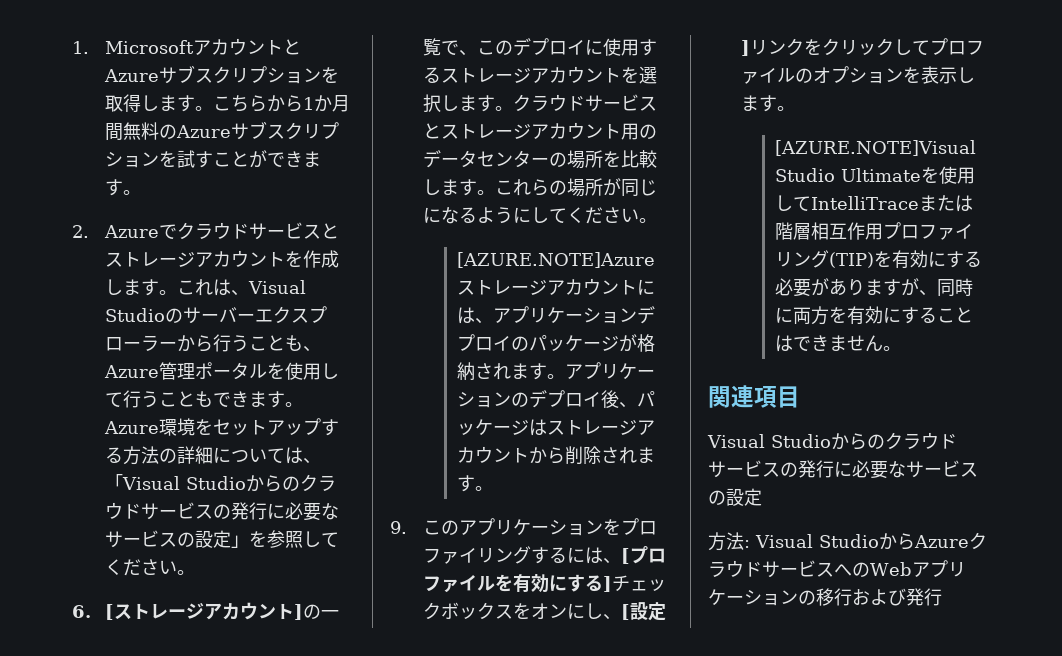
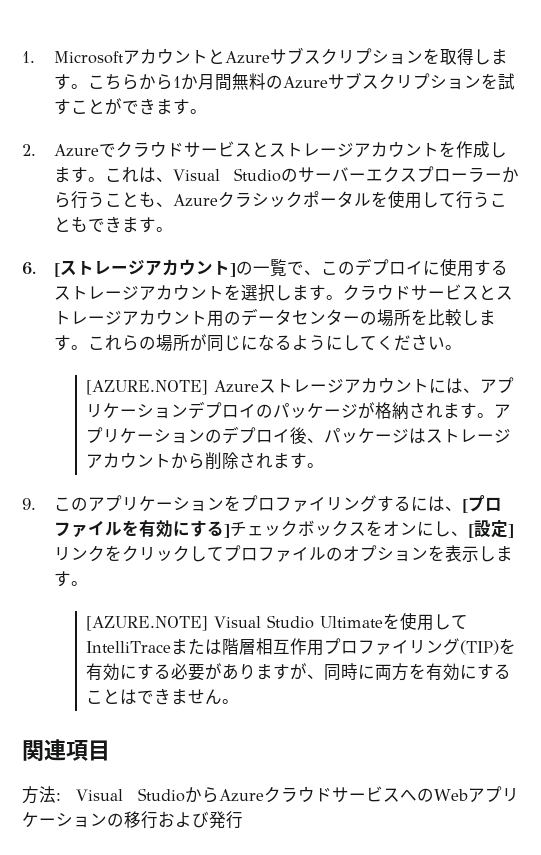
- これは、Visual Studioのサーバーエクスプローラーから行うことも、Azure管理ポータルを使用して行うこともできます。Azure環境をセットアップする方法の詳細については、「Visual Studioからのクラウドサービスの発行に必要なサービスの設定」を参照してください。
+ これは、Visual Studioのサーバーエクスプローラーから行うことも、Azureクラシックポータルを使用して行うこともできます。
- [AZURE.NOTE]Azureストレージアカウントには、アプリケーションデプロイのパッケージが格納されます。
+ [AZURE.NOTE] Azureストレージアカウントには、アプリケーションデプロイのパッケージが格納されます。
- [AZURE.NOTE]Visual Studio Ultimateを使用してIntelliTraceまたは階層相互作用プロファイリング(TIP)を有効にする必要がありますが、同時に両方を有効にすることはできません。
+ [AZURE.NOTE] Visual Studio Ultimateを使用してIntelliTraceまたは階層相互作用プロファイリング(TIP)を有効にする必要がありますが、同時に両方を有効にすることはできません。
  関連項目
- Visual Studioからのクラウドサービスの発行に必要なサービスの設定

